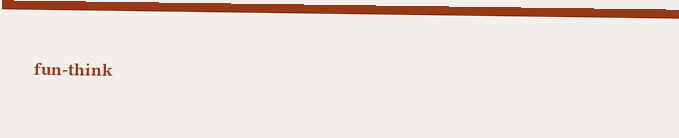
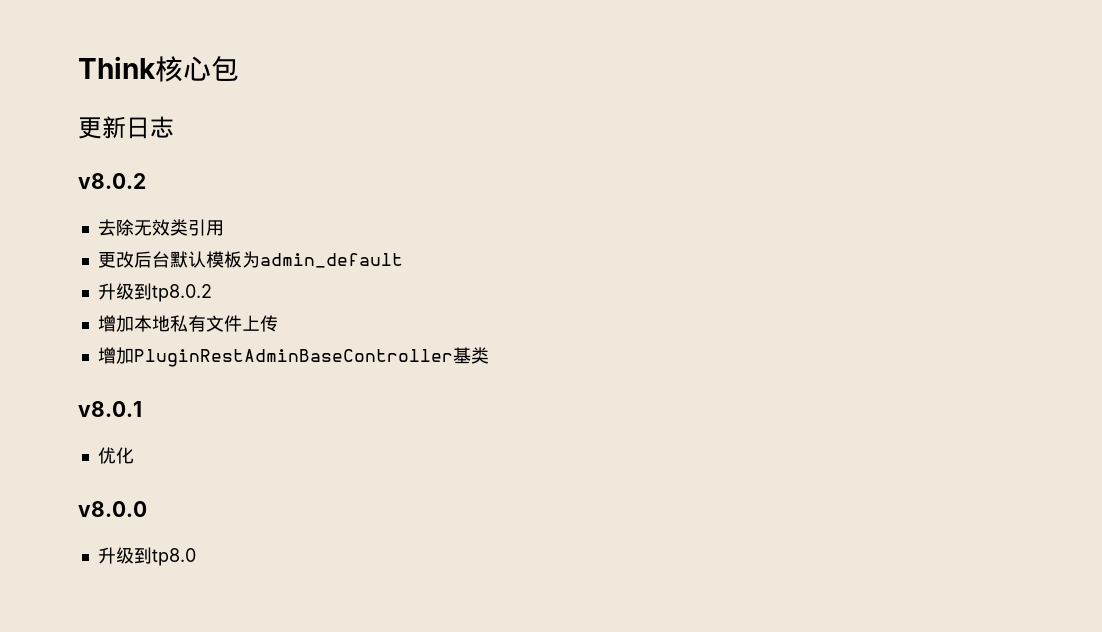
- fun-think
+ Think核心包
+ 更新日志
+ v8.0.2
+ 去除无效类引用
+ 更改后台默认模板为admin_default
+ 升级到tp8.0.2
+ 增加本地私有文件上传
+ 增加PluginRestAdminBaseController基类
+ v8.0.1
+ 优化
+ v8.0.0
+ 升级到tp8.0

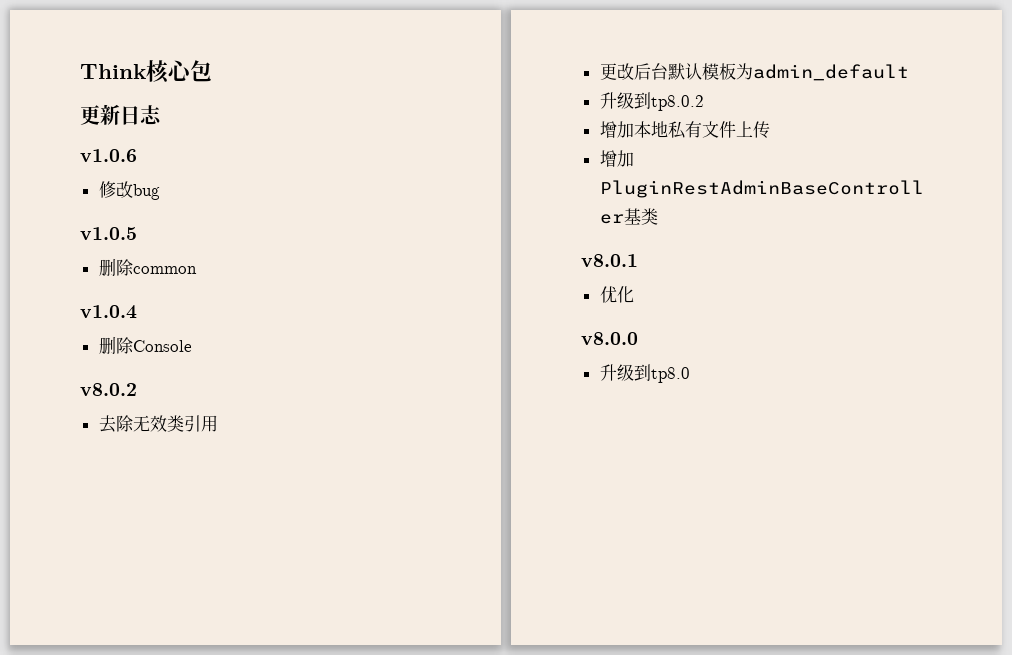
+ v1.0.6
+ 修改bug
+ v1.0.5
+ 删除common
+ v1.0.4
+ 删除Console

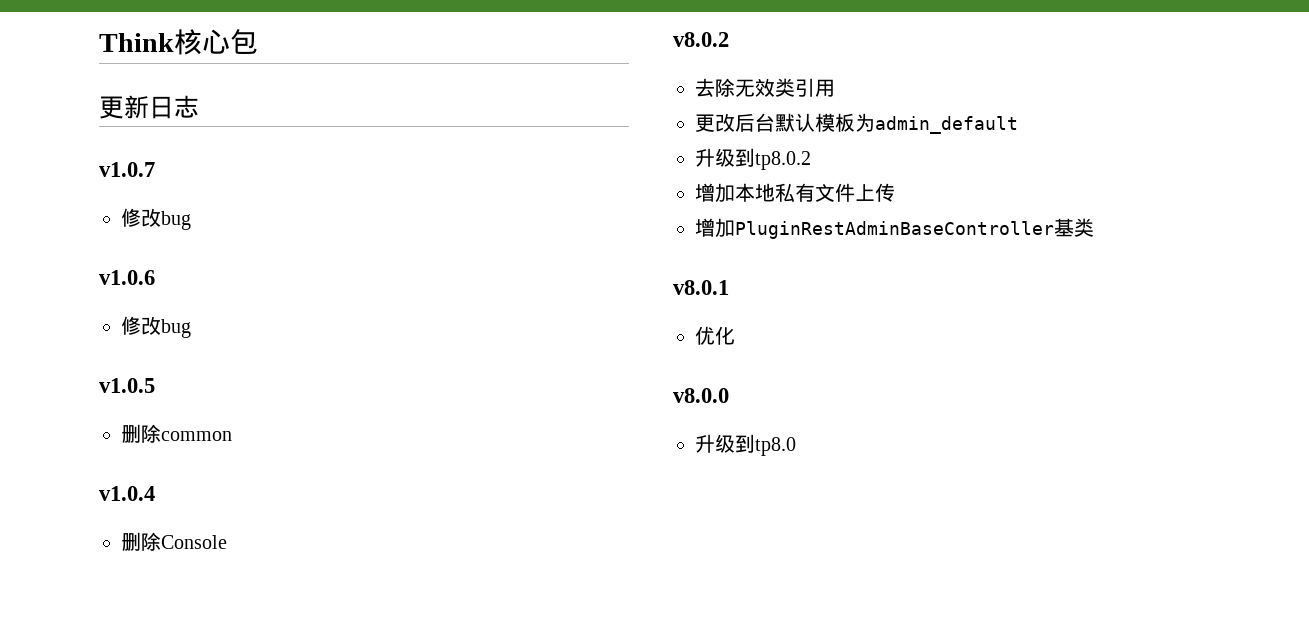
+ v1.0.7
+ 修改bug

